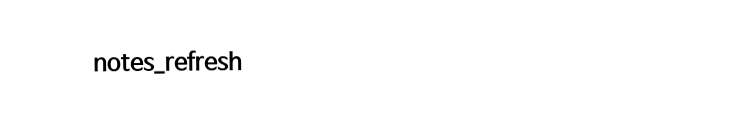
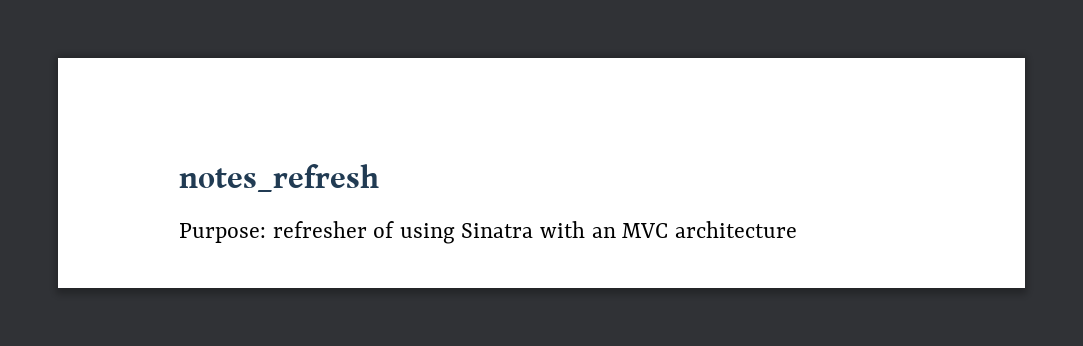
+ Purpose: refresher of using Sinatra with an MVC architecture

